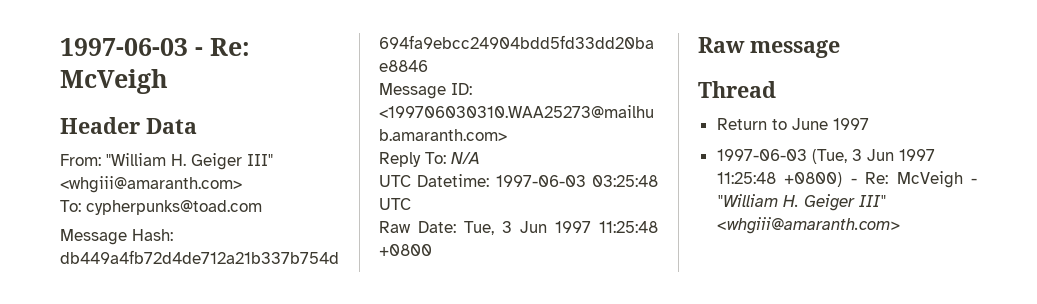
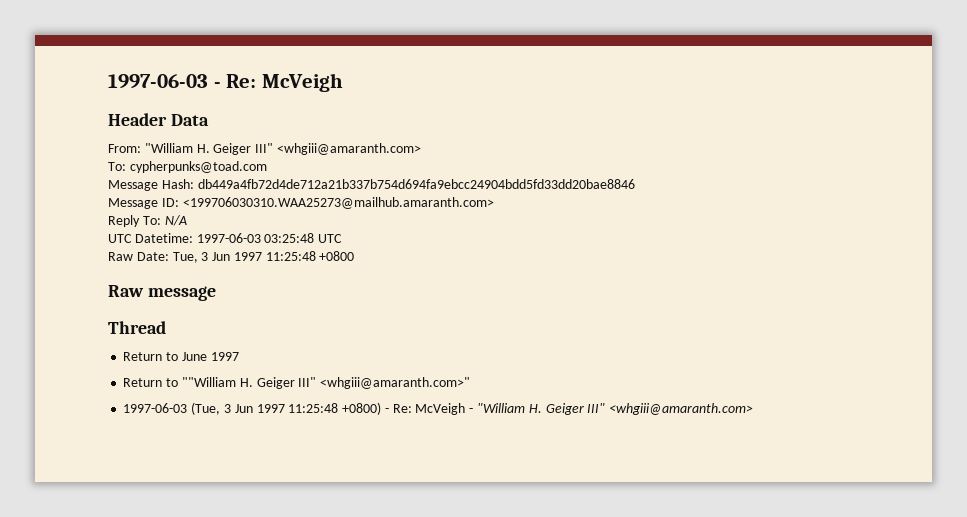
+ Return to ""William H. Geiger III" <whgiii@amaranth.com>"

